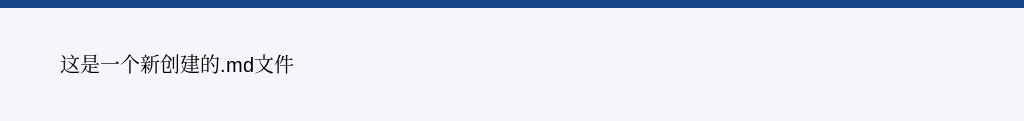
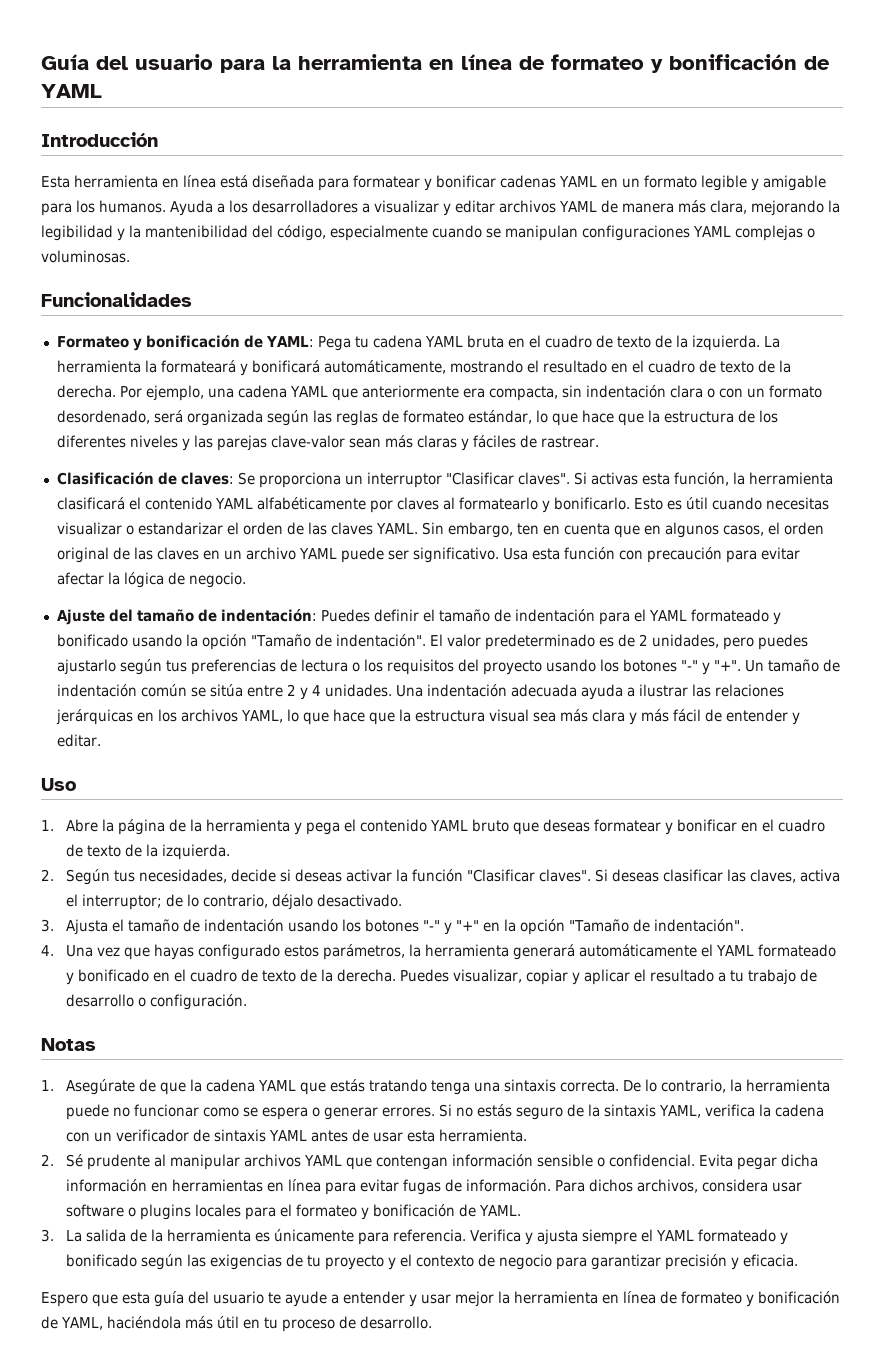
- 这是一个新创建的.md文件
+ Guía del usuario para la herramienta en línea de formateo y bonificación de YAML
+ Introducción
+ Esta herramienta en línea está diseñada para formatear y bonificar cadenas YAML en un formato legible y amigable para los humanos. Ayuda a los desarrolladores a visualizar y editar archivos YAML de manera más clara, mejorando la legibilidad y la mantenibilidad del código, especialmente cuando se manipulan configuraciones YAML complejas o voluminosas.
+ Funcionalidades
+ Formateo y bonificación de YAML: Pega tu cadena YAML bruta en el cuadro de texto de la izquierda. La herramienta la formateará y bonificará automáticamente, mostrando el resultado en el cuadro de texto de la derecha. Por ejemplo, una cadena YAML que anteriormente era compacta, sin indentación clara o con un formato desordenado, será organizada según las reglas de formateo estándar, lo que hace que la estructura de los diferentes niveles y las parejas clave-valor sean más claras y fáciles de rastrear.
+ Clasificación de claves: Se proporciona un interruptor "Clasificar claves". Si activas esta función, la herramienta clasificará el contenido YAML alfabéticamente por claves al formatearlo y bonificarlo. Esto es útil cuando necesitas visualizar o estandarizar el orden de las claves YAML. Sin embargo, ten en cuenta que en algunos casos, el orden original de las claves en un archivo YAML puede ser significativo. Usa esta función con precaución para evitar afectar la lógica de negocio.
+ Ajuste del tamaño de indentación: Puedes definir el tamaño de indentación para el YAML formateado y bonificado usando la opción "Tamaño de indentación". El valor predeterminado es de 2 unidades, pero puedes ajustarlo según tus preferencias de lectura o los requisitos del proyecto usando los botones "-" y "+". Un tamaño de indentación común se sitúa entre 2 y 4 unidades. Una indentación adecuada ayuda a ilustrar las relaciones jerárquicas en los archivos YAML, lo que hace que la estructura visual sea más clara y más fácil de entender y editar.
+ Uso
+ 1. Abre la página de la herramienta y pega el contenido YAML bruto que deseas formatear y bonificar en el cuadro de texto de la izquierda.
+ 2. Según tus necesidades, decide si deseas activar la función "Clasificar claves". Si deseas clasificar las claves, activa el interruptor; de lo contrario, déjalo desactivado.
+ 3. Ajusta el tamaño de indentación usando los botones "-" y "+" en la opción "Tamaño de indentación".
+ 4. Una vez que hayas configurado estos parámetros, la herramienta generará automáticamente el YAML formateado y bonificado en el cuadro de texto de la derecha. Puedes visualizar, copiar y aplicar el resultado a tu trabajo de desarrollo o configuración.
+ Notas
+ 1. Asegúrate de que la cadena YAML que estás tratando tenga una sintaxis correcta. De lo contrario, la herramienta puede no funcionar como se espera o generar errores. Si no estás seguro de la sintaxis YAML, verifica la cadena con un verificador de sintaxis YAML antes de usar esta herramienta.
+ 2. Sé prudente al manipular archivos YAML que contengan información sensible o confidencial. Evita pegar dicha información en herramientas en línea para evitar fugas de información. Para dichos archivos, considera usar software o plugins locales para el formateo y bonificación de YAML.
+ 3. La salida de la herramienta es únicamente para referencia. Verifica y ajusta siempre el YAML formateado y bonificado según las exigencias de tu proyecto y el contexto de negocio para garantizar precisión y eficacia.
+ Espero que esta guía del usuario te ayude a entender y usar mejor la herramienta en línea de formateo y bonificación de YAML, haciéndola más útil en tu proceso de desarrollo.

